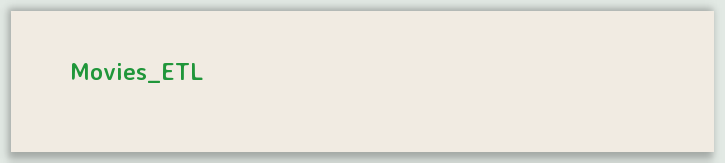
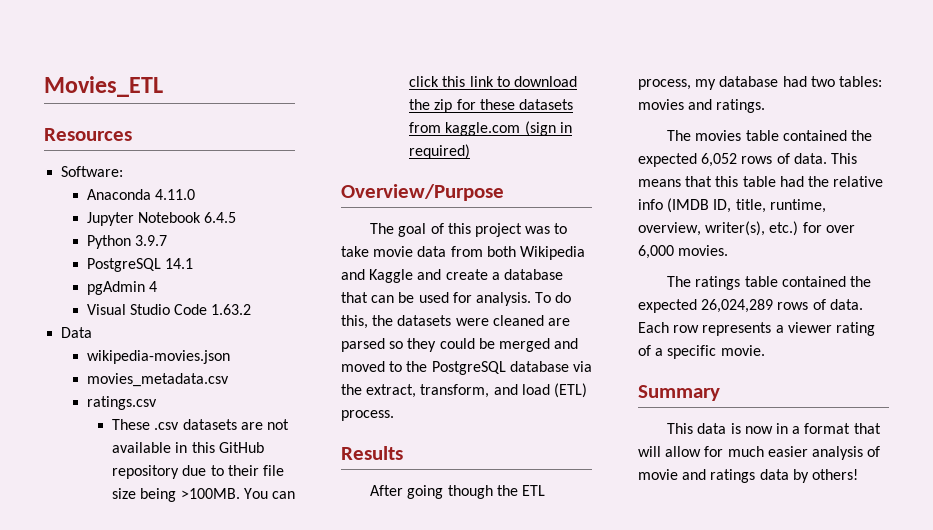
+ Resources
+ Software:
+ Anaconda 4.11.0
+ Jupyter Notebook 6.4.5
+ Python 3.9.7
+ PostgreSQL 14.1
+ pgAdmin 4
+ Visual Studio Code 1.63.2
+ Data
+ wikipedia-movies.json
+ movies_metadata.csv
+ ratings.csv
+ These .csv datasets are not available in this GitHub repository due to their file size being >100MB. You can click this link to download the zip for these datasets from kaggle.com (sign in required)
+ Overview/Purpose
+ The goal of this project was to take movie data from both Wikipedia and Kaggle and create a database that can be used for analysis. To do this, the datasets were cleaned are parsed so they could be merged and moved to the PostgreSQL database via the extract, transform, and load (ETL) process.
+ Results
+ After going though the ETL process, my database had two tables: movies and ratings.
+ The movies table contained the expected 6,052 rows of data. This means that this table had the relative info (IMDB ID, title, runtime, overview, writer(s), etc.) for over 6,000 movies.
+ The ratings table contained the expected 26,024,289 rows of data. Each row represents a viewer rating of a specific movie.
+ Summary
+ This data is now in a format that will allow for much easier analysis of movie and ratings data by others!

